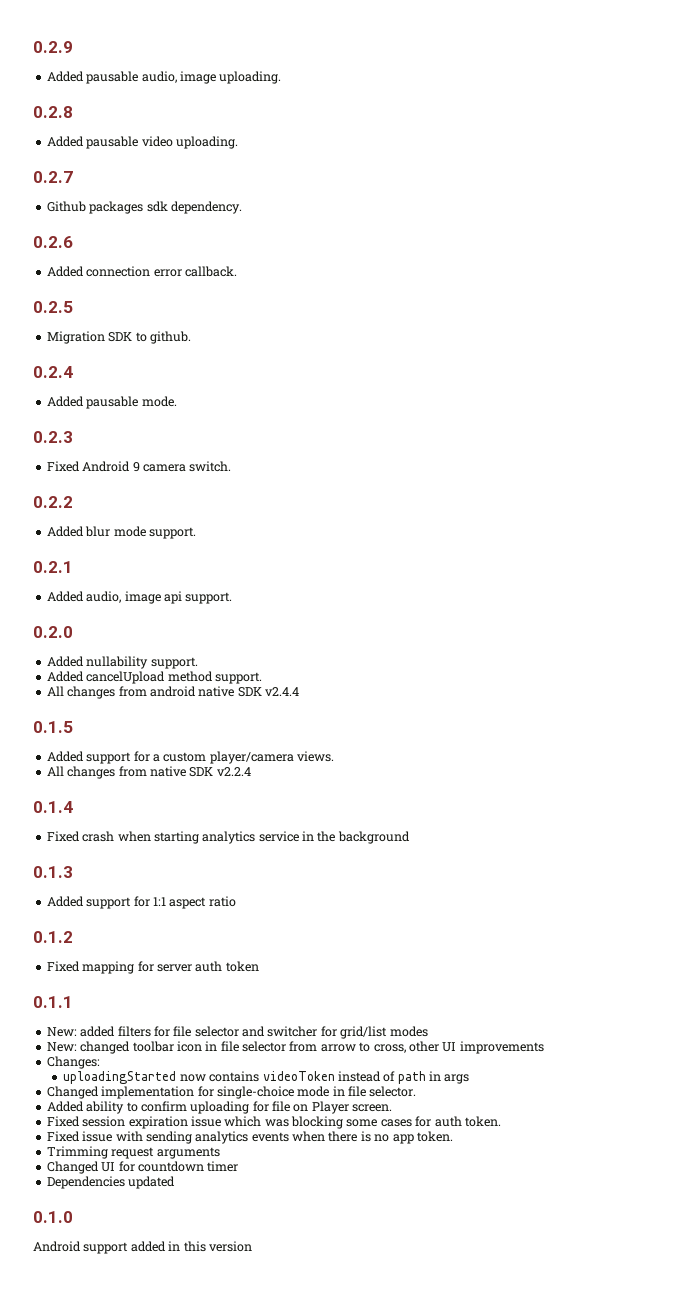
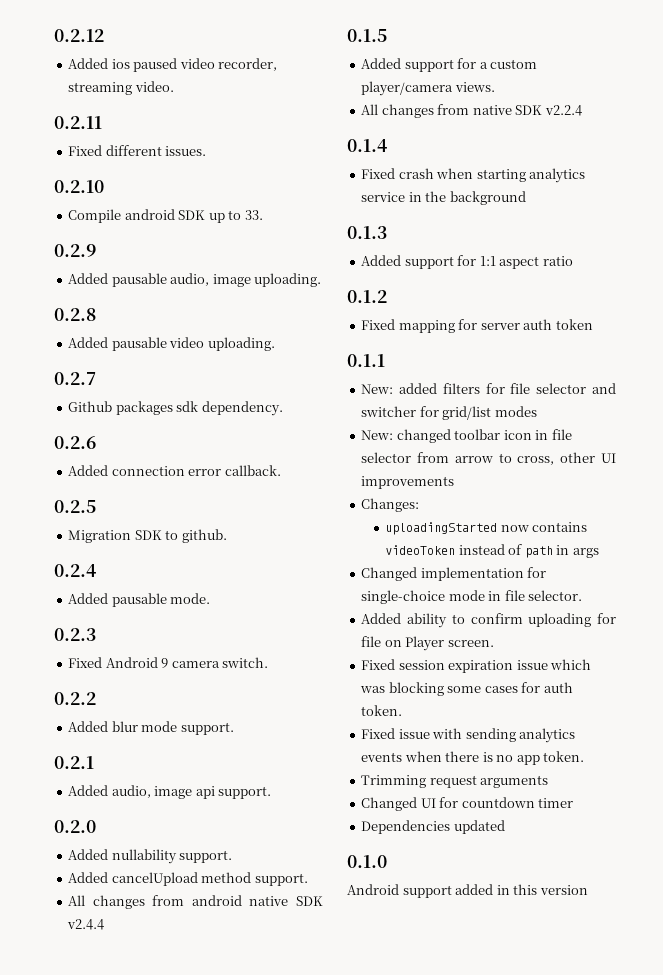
+ 0.2.12
+ Added ios paused video recorder, streaming video.
+ 0.2.11
+ Fixed different issues.
+ 0.2.10
+ Compile android SDK up to 33.

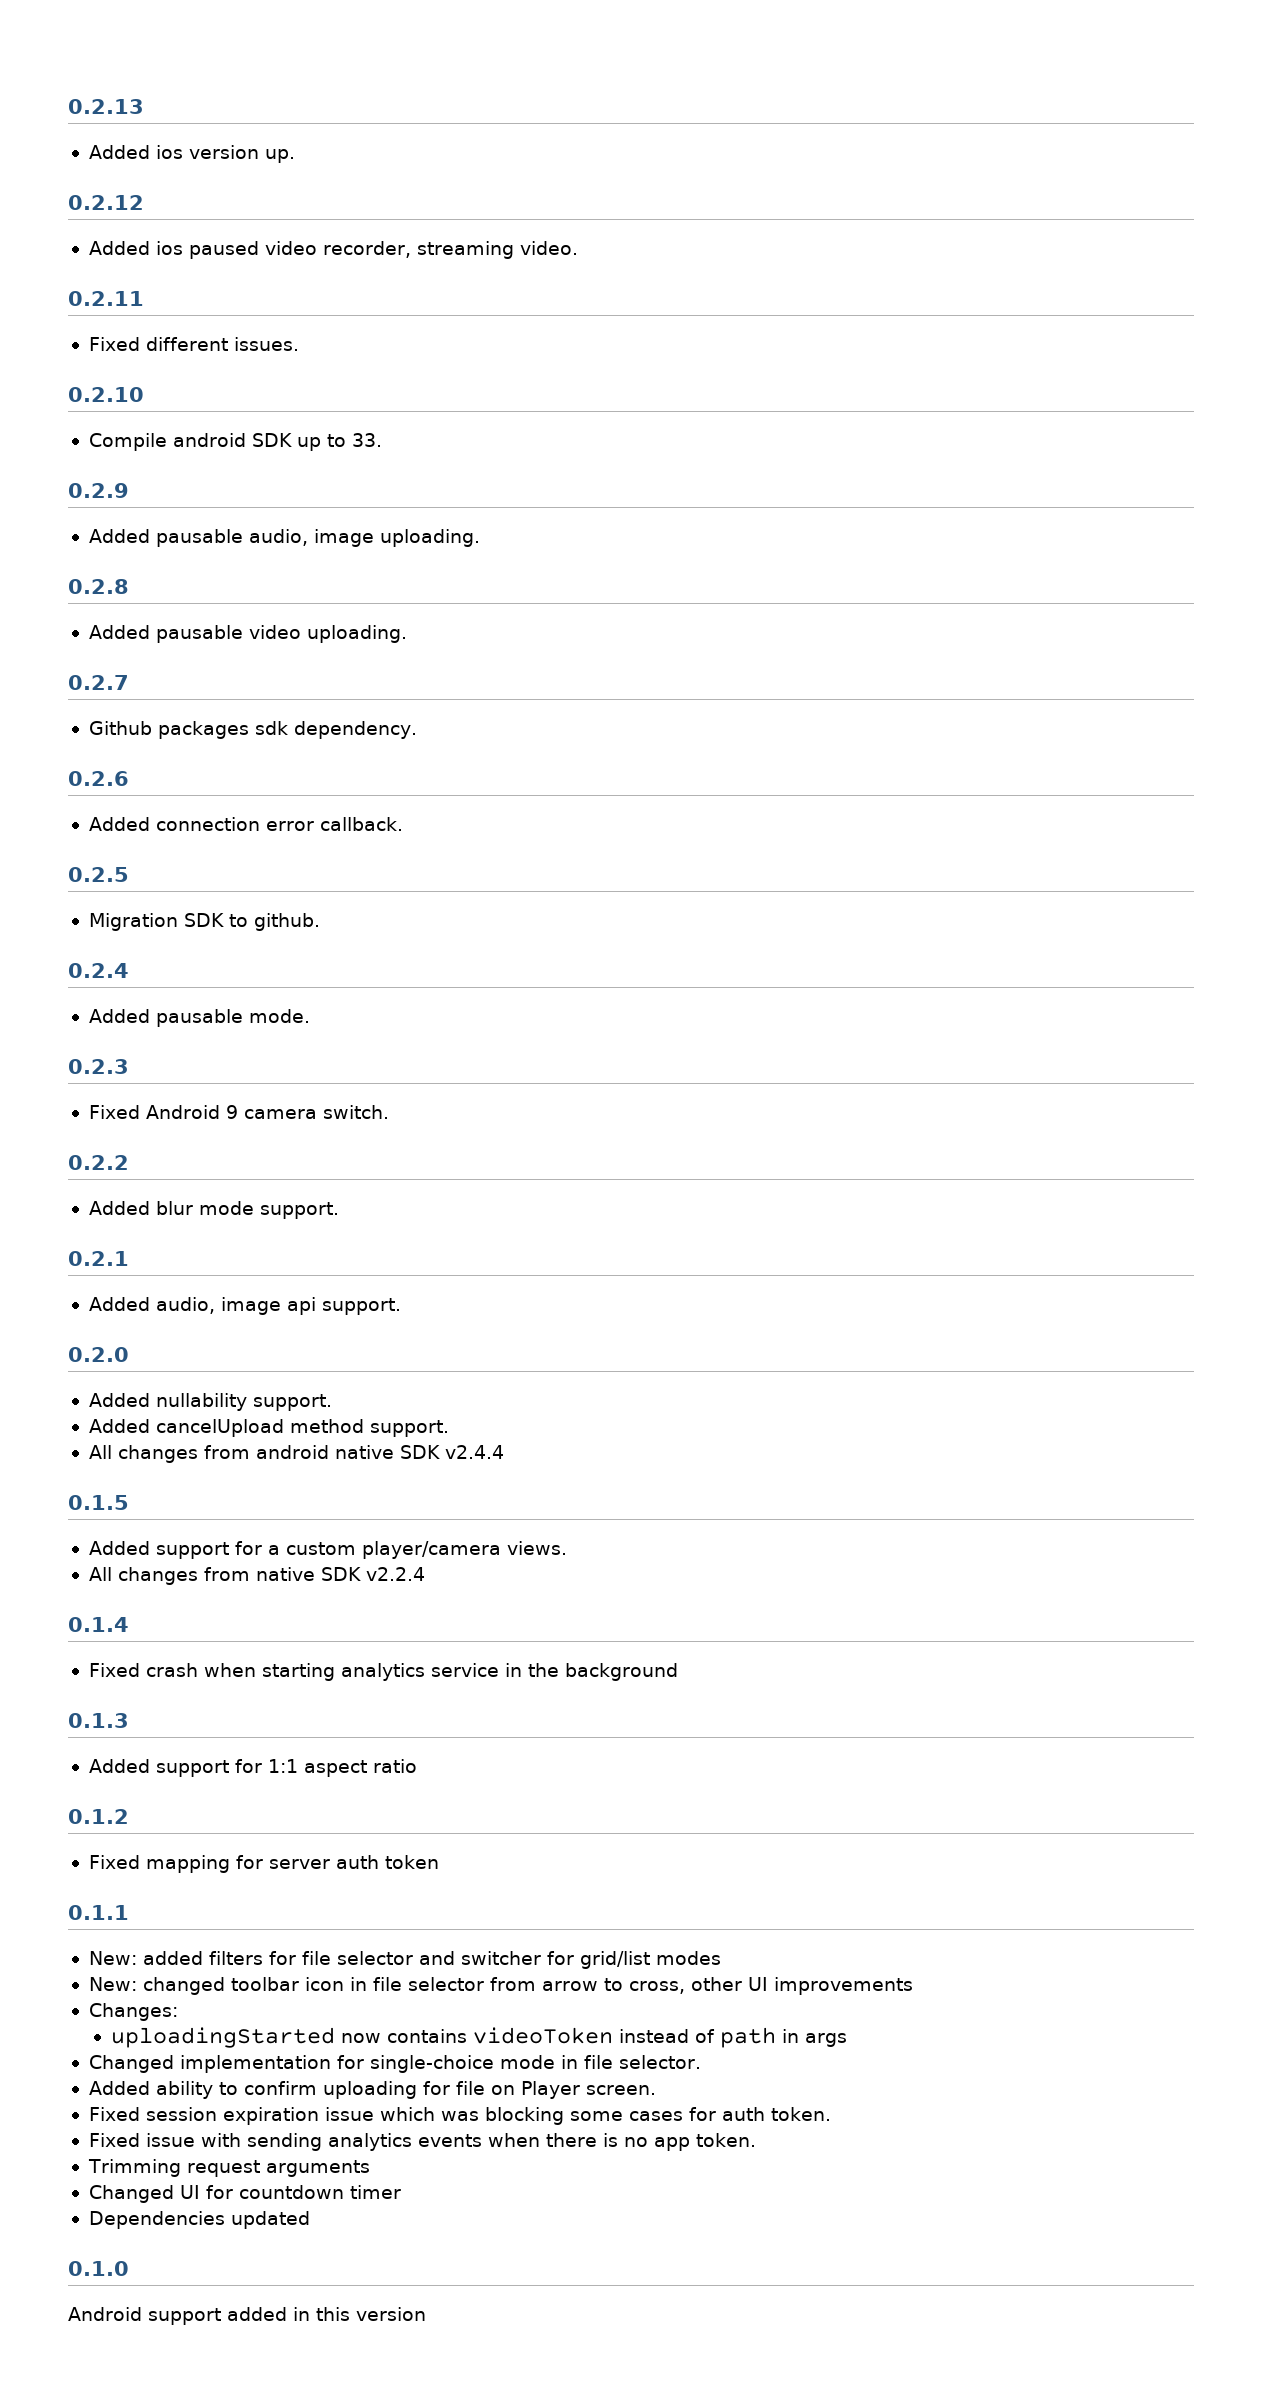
+ 0.2.13
+ Added ios version up.

